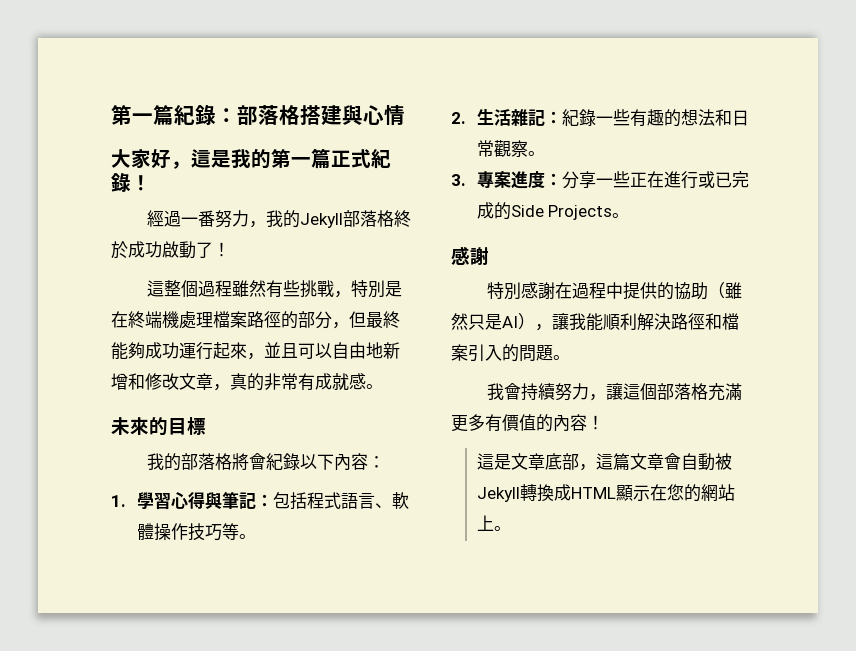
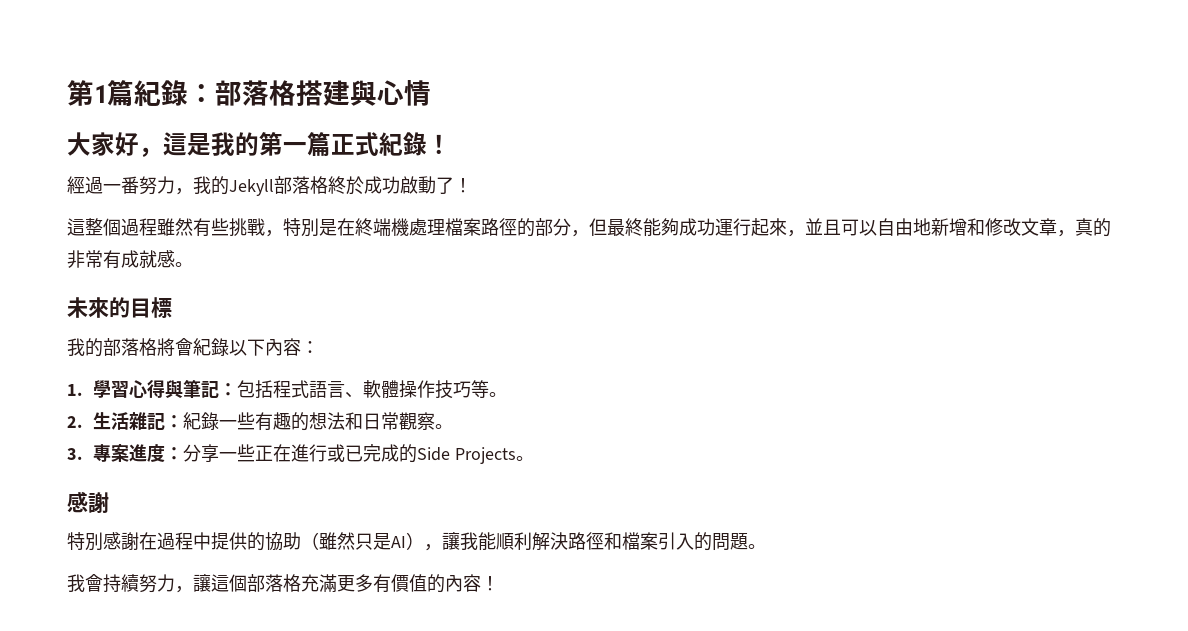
- 第一篇紀錄：部落格搭建與心情
+ 第1篇紀錄：部落格搭建與心情
- 這是文章底部，這篇文章會自動被Jekyll轉換成HTML顯示在您的網站上。

